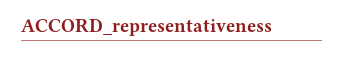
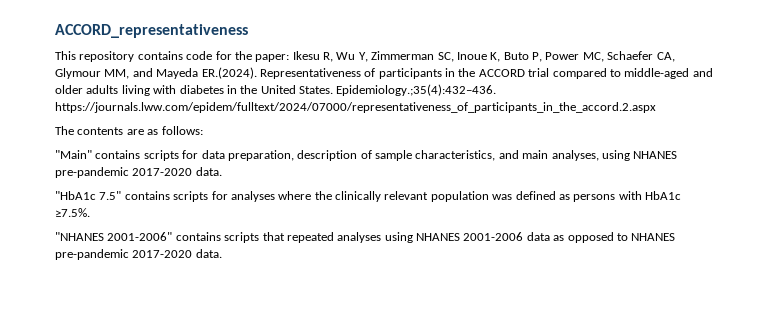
+ This repository contains code for the paper: Ikesu R, Wu Y, Zimmerman SC, Inoue K, Buto P, Power MC, Schaefer CA, Glymour MM, and Mayeda ER.(2024). Representativeness of participants in the ACCORD trial compared to middle-aged and older adults living with diabetes in the United States. Epidemiology.;35(4):432–436. https://journals.lww.com/epidem/fulltext/2024/07000/representativeness_of_participants_in_the_accord.2.aspx
+ The contents are as follows:
+ "Main" contains scripts for data preparation, description of sample characteristics, and main analyses, using NHANES pre-pandemic 2017-2020 data.
+ "HbA1c 7.5" contains scripts for analyses where the clinically relevant population was defined as persons with HbA1c ≥7.5%.
+ "NHANES 2001-2006" contains scripts that repeated analyses using NHANES 2001-2006 data as opposed to NHANES pre-pandemic 2017-2020 data.

